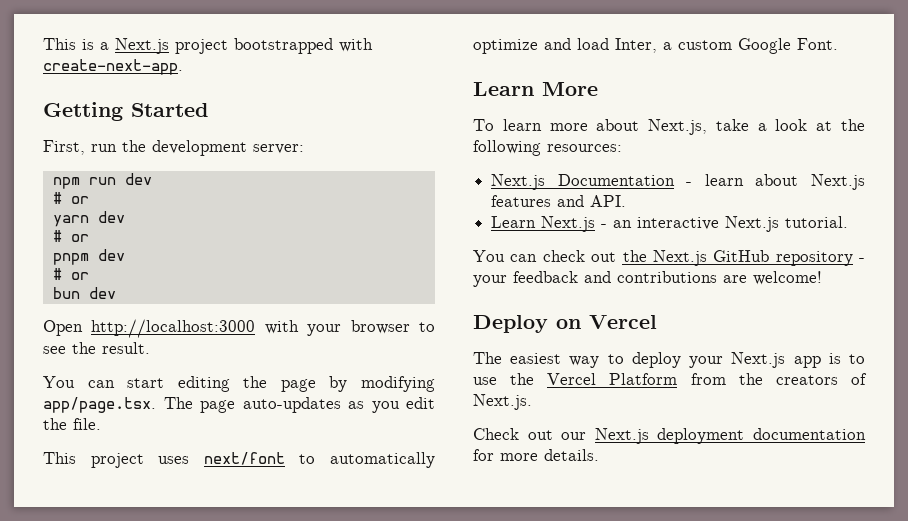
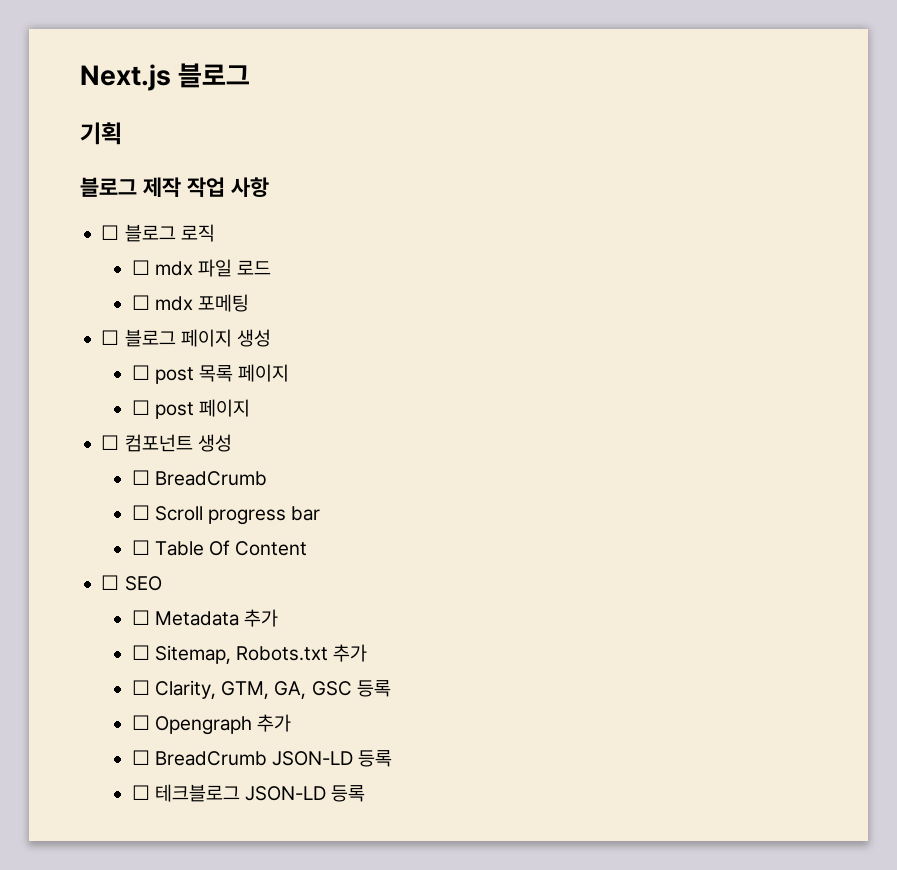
- This is a Next.js project bootstrapped with create-next-app.
- Getting Started
- First, run the development server:
- npm run dev
- # or
- yarn dev
- # or
- pnpm dev
- # or
- bun dev
- Open http://localhost:3000 with your browser to see the result.
- You can start editing the page by modifying app/page.tsx. The page auto-updates as you edit the file.
- This project uses next/font to automatically optimize and load Inter, a custom Google Font.
- Learn More
- To learn more about Next.js, take a look at the following resources:
- Next.js Documentation - learn about Next.js features and API.
- Learn Next.js - an interactive Next.js tutorial.
- You can check out the Next.js GitHub repository - your feedback and contributions are welcome!
- Deploy on Vercel
- The easiest way to deploy your Next.js app is to use the Vercel Platform from the creators of Next.js.
- Check out our Next.js deployment documentation for more details.
+ Next.js 블로그
+ 기획
+ 블로그 제작 작업 사항
+ ☐ 블로그 로직
+ ☐ mdx 파일 로드
+ ☐ mdx 포메팅
+ ☐ 블로그 페이지 생성
+ ☐ post 목록 페이지
+ ☐ post 페이지
+ ☐ 컴포넌트 생성
+ ☐ BreadCrumb
+ ☐ Scroll progress bar
+ ☐ Table Of Content
+ ☐ SEO
+ ☐ Metadata 추가
+ ☐ Sitemap, Robots.txt 추가
+ ☐ Clarity, GTM, GA, GSC 등록
+ ☐ Opengraph 추가
+ ☐ BreadCrumb JSON-LD 등록
+ ☐ 테크블로그 JSON-LD 등록

